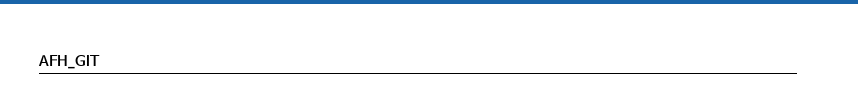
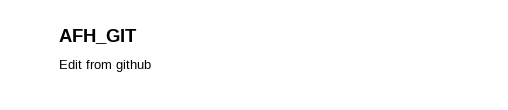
+ Edit from github

